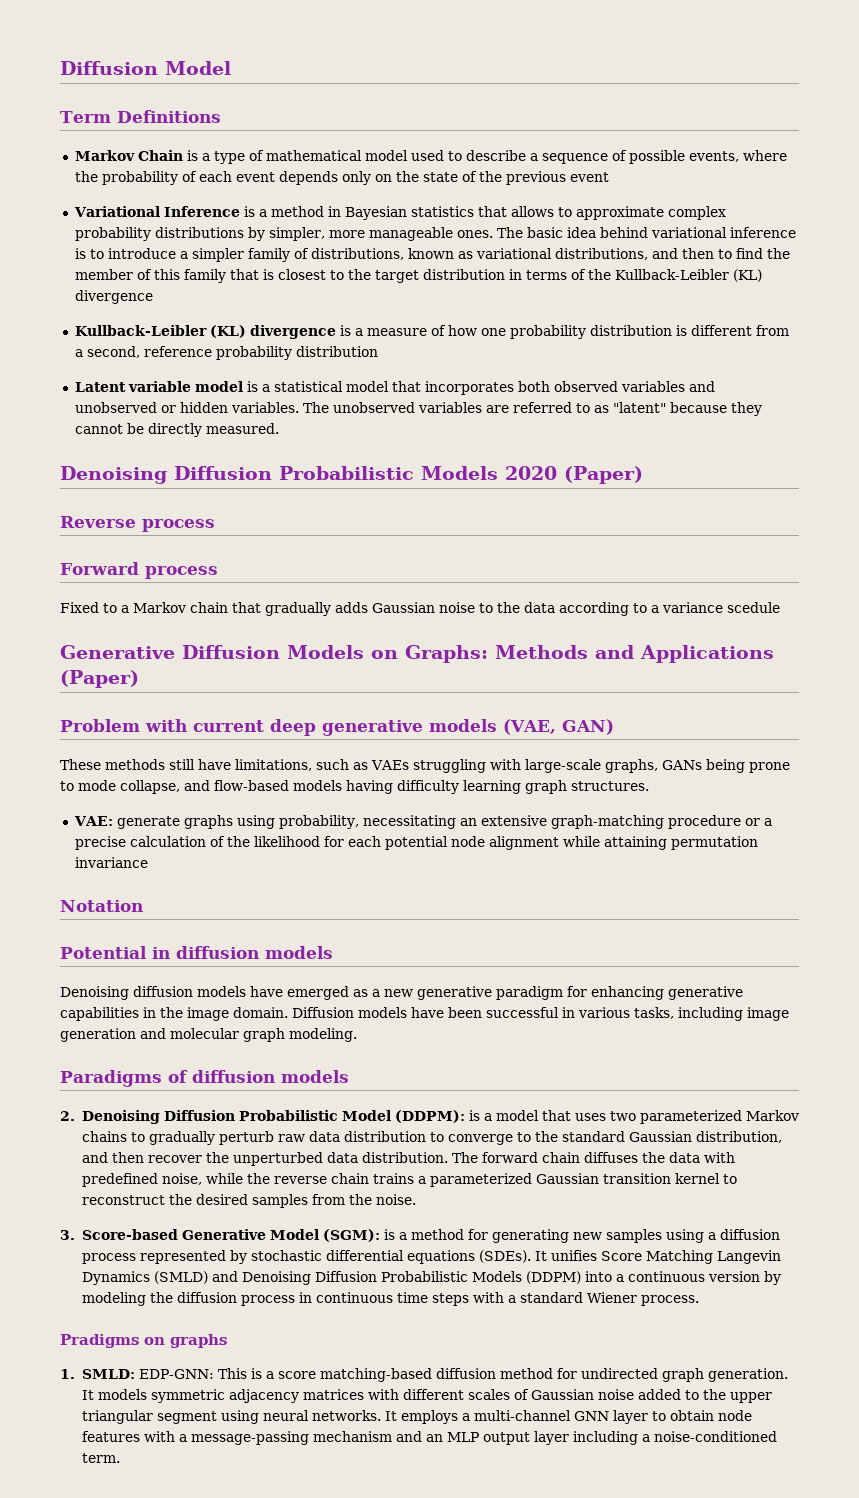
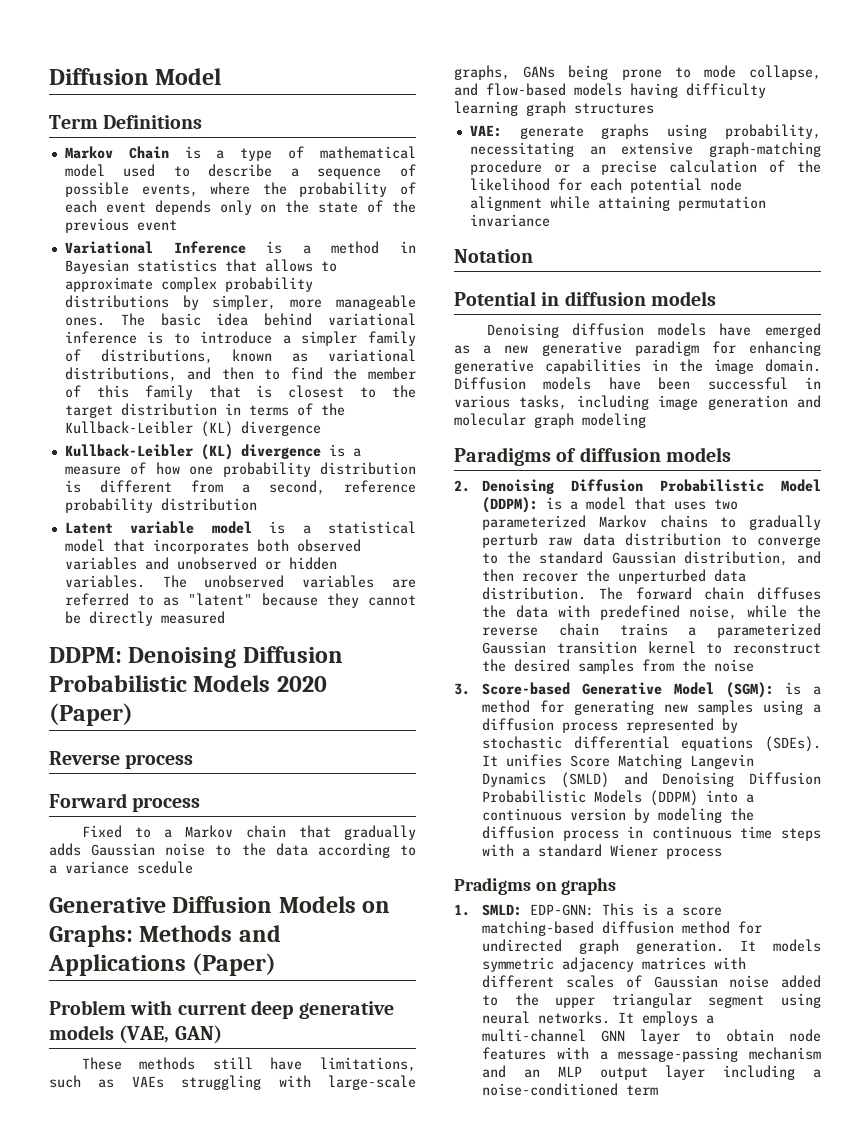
- The unobserved variables are referred to as "latent" because they cannot be directly measured.
- Denoising Diffusion Probabilistic Models 2020 (Paper)
+ The unobserved variables are referred to as "latent" because they cannot be directly measured
+ DDPM: Denoising Diffusion Probabilistic Models 2020 (Paper)
- These methods still have limitations, such as VAEs struggling with large-scale graphs, GANs being prone to mode collapse, and flow-based models having difficulty learning graph structures.
+ These methods still have limitations, such as VAEs struggling with large-scale graphs, GANs being prone to mode collapse, and flow-based models having difficulty learning graph structures
- Diffusion models have been successful in various tasks, including image generation and molecular graph modeling.
+ Diffusion models have been successful in various tasks, including image generation and molecular graph modeling
- The forward chain diffuses the data with predefined noise, while the reverse chain trains a parameterized Gaussian transition kernel to reconstruct the desired samples from the noise.
+ The forward chain diffuses the data with predefined noise, while the reverse chain trains a parameterized Gaussian transition kernel to reconstruct the desired samples from the noise
- It unifies Score Matching Langevin Dynamics (SMLD) and Denoising Diffusion Probabilistic Models (DDPM) into a continuous version by modeling the diffusion process in continuous time steps with a standard Wiener process.
+ It unifies Score Matching Langevin Dynamics (SMLD) and Denoising Diffusion Probabilistic Models (DDPM) into a continuous version by modeling the diffusion process in continuous time steps with a standard Wiener process
- It employs a multi-channel GNN layer to obtain node features with a message-passing mechanism and an MLP output layer including a noise-conditioned term.
+ It employs a multi-channel GNN layer to obtain node features with a message-passing mechanism and an MLP output layer including a noise-conditioned term

